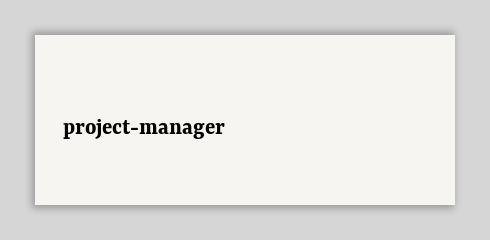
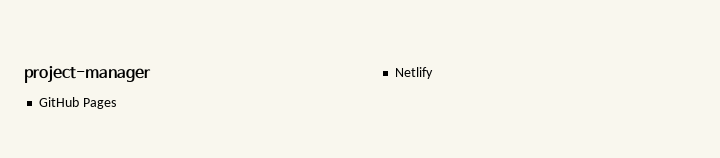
+ GitHub Pages
+ Netlify

